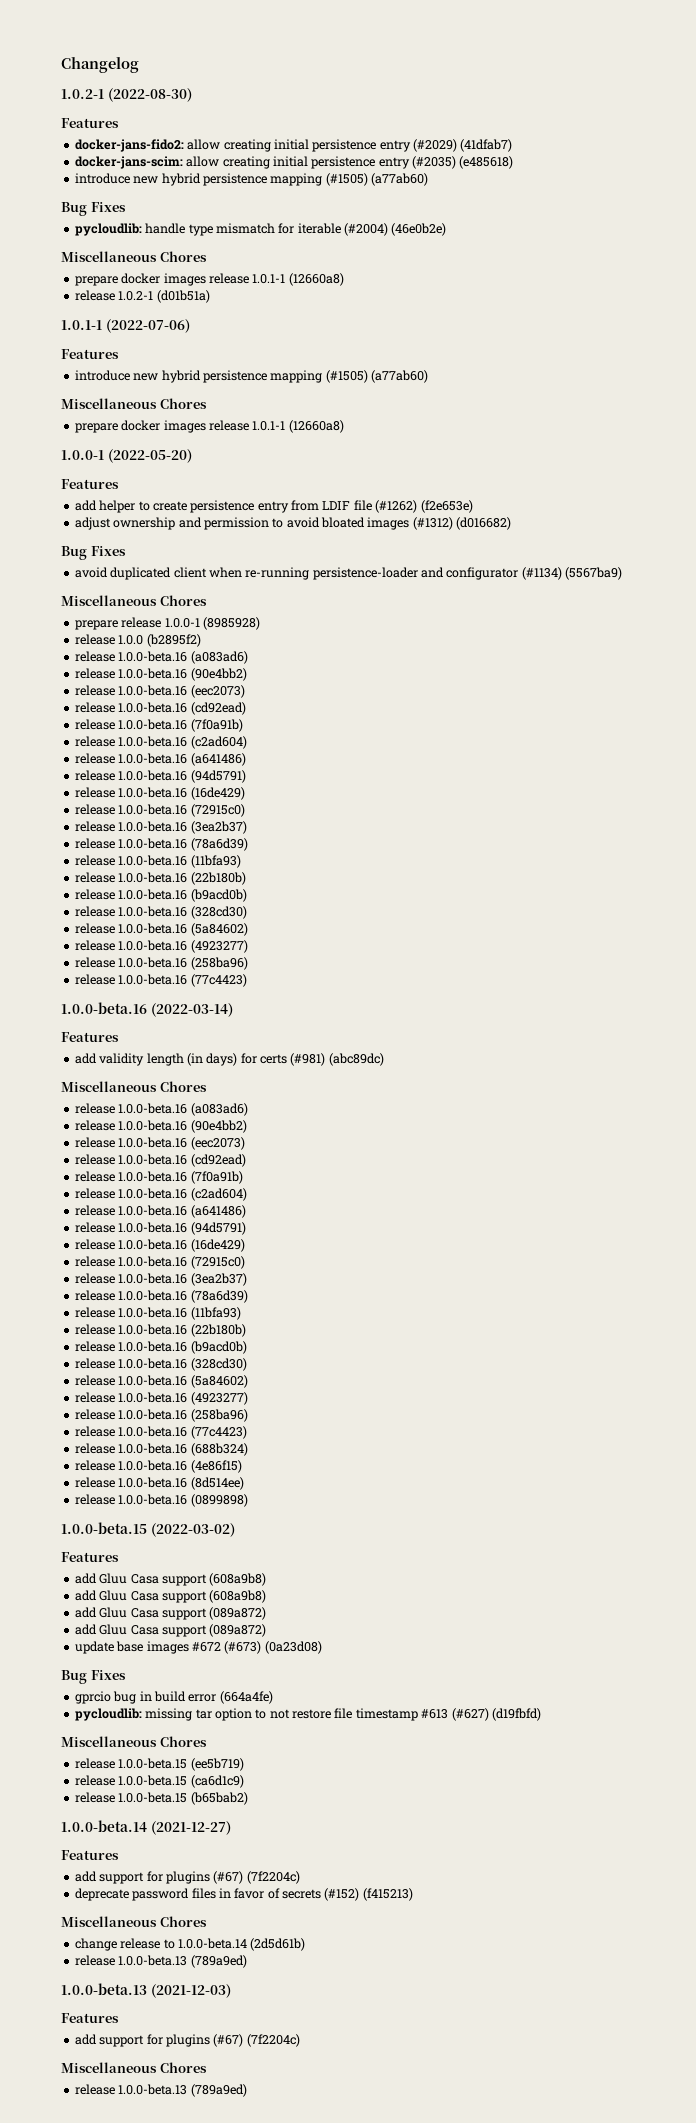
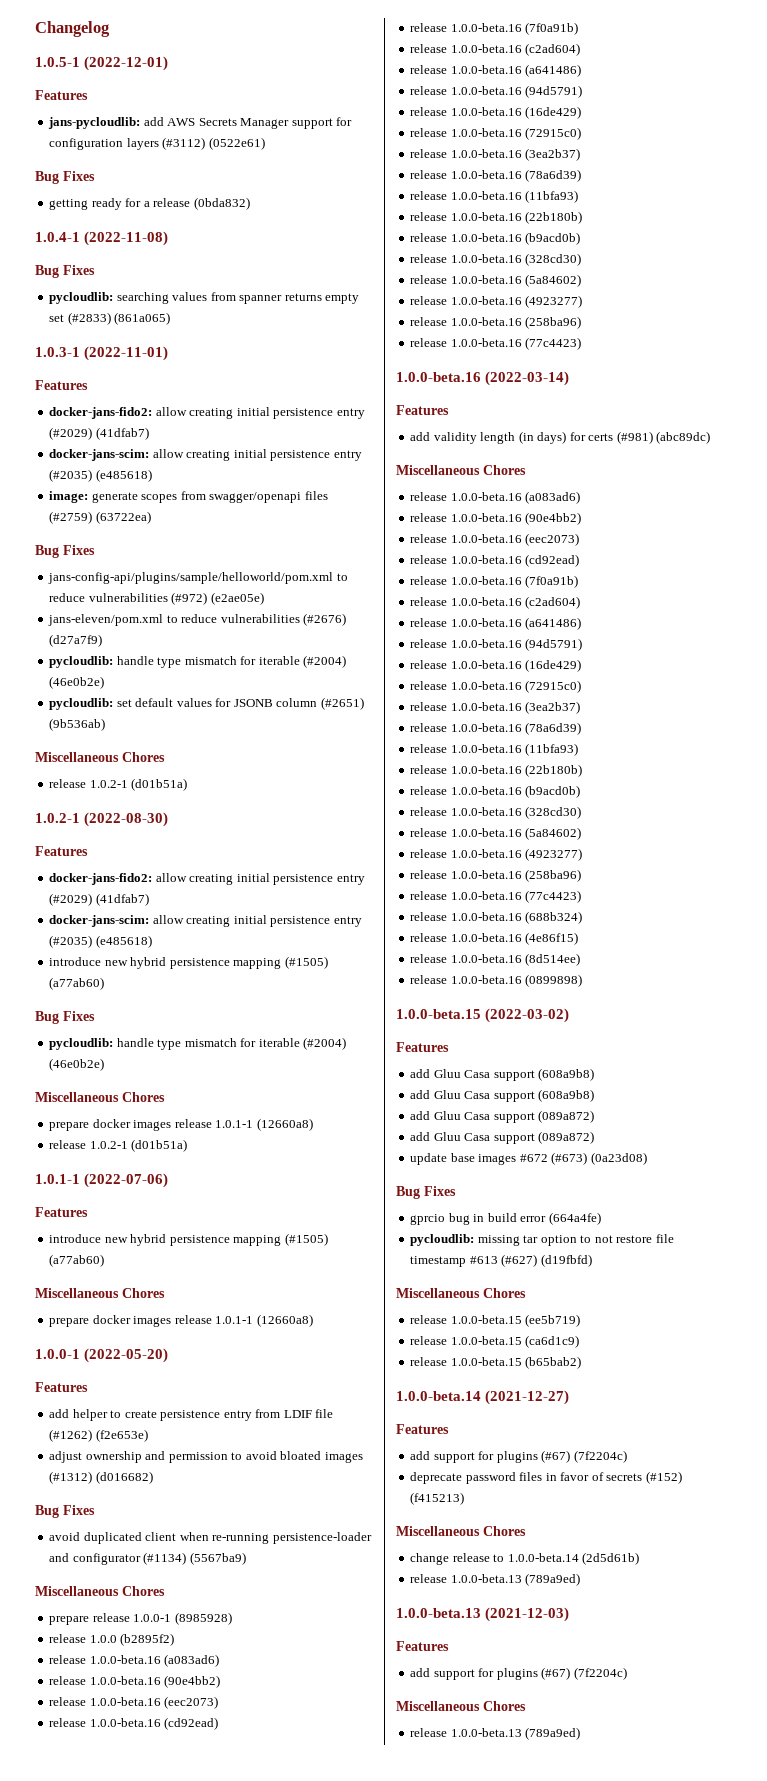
+ 1.0.5-1 (2022-12-01)
+ Features
+ jans-pycloudlib: add AWS Secrets Manager support for configuration layers (#3112) (0522e61)
+ Bug Fixes
+ getting ready for a release (0bda832)
+ 1.0.4-1 (2022-11-08)
+ Bug Fixes
+ pycloudlib: searching values from spanner returns empty set (#2833) (861a065)
+ 1.0.3-1 (2022-11-01)
+ Features
+ docker-jans-fido2: allow creating initial persistence entry (#2029) (41dfab7)
+ docker-jans-scim: allow creating initial persistence entry (#2035) (e485618)
+ image: generate scopes from swagger/openapi files (#2759) (63722ea)
+ Bug Fixes
+ jans-config-api/plugins/sample/helloworld/pom.xml to reduce vulnerabilities (#972) (e2ae05e)
+ jans-eleven/pom.xml to reduce vulnerabilities (#2676) (d27a7f9)
+ pycloudlib: handle type mismatch for iterable (#2004) (46e0b2e)
+ pycloudlib: set default values for JSONB column (#2651) (9b536ab)
+ Miscellaneous Chores
+ release 1.0.2-1 (d01b51a)

